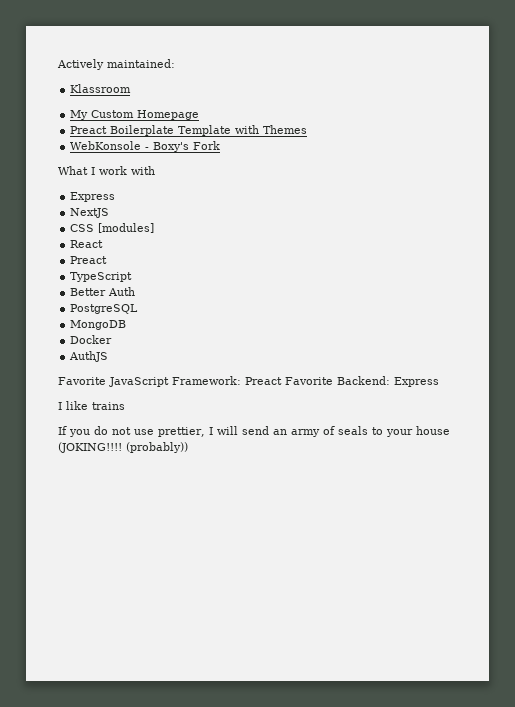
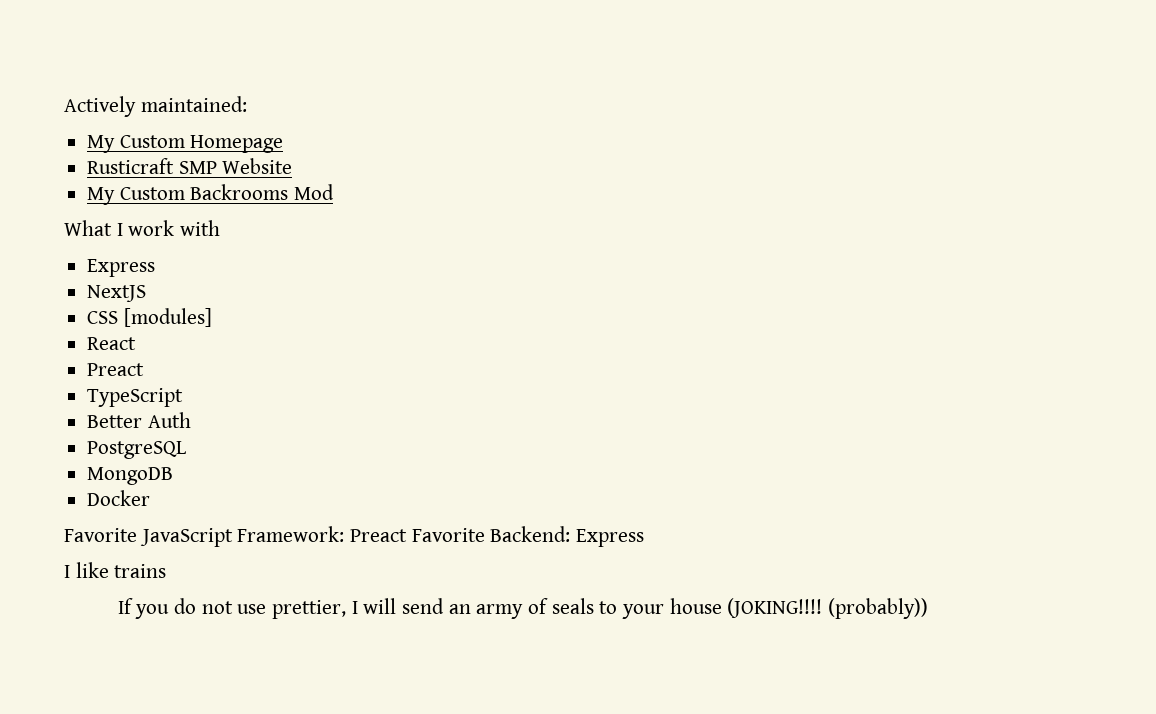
- Klassroom
- Preact Boilerplate Template with Themes
- WebKonsole - Boxy's Fork
+ Rusticraft SMP Website
+ My Custom Backrooms Mod
- AuthJS

